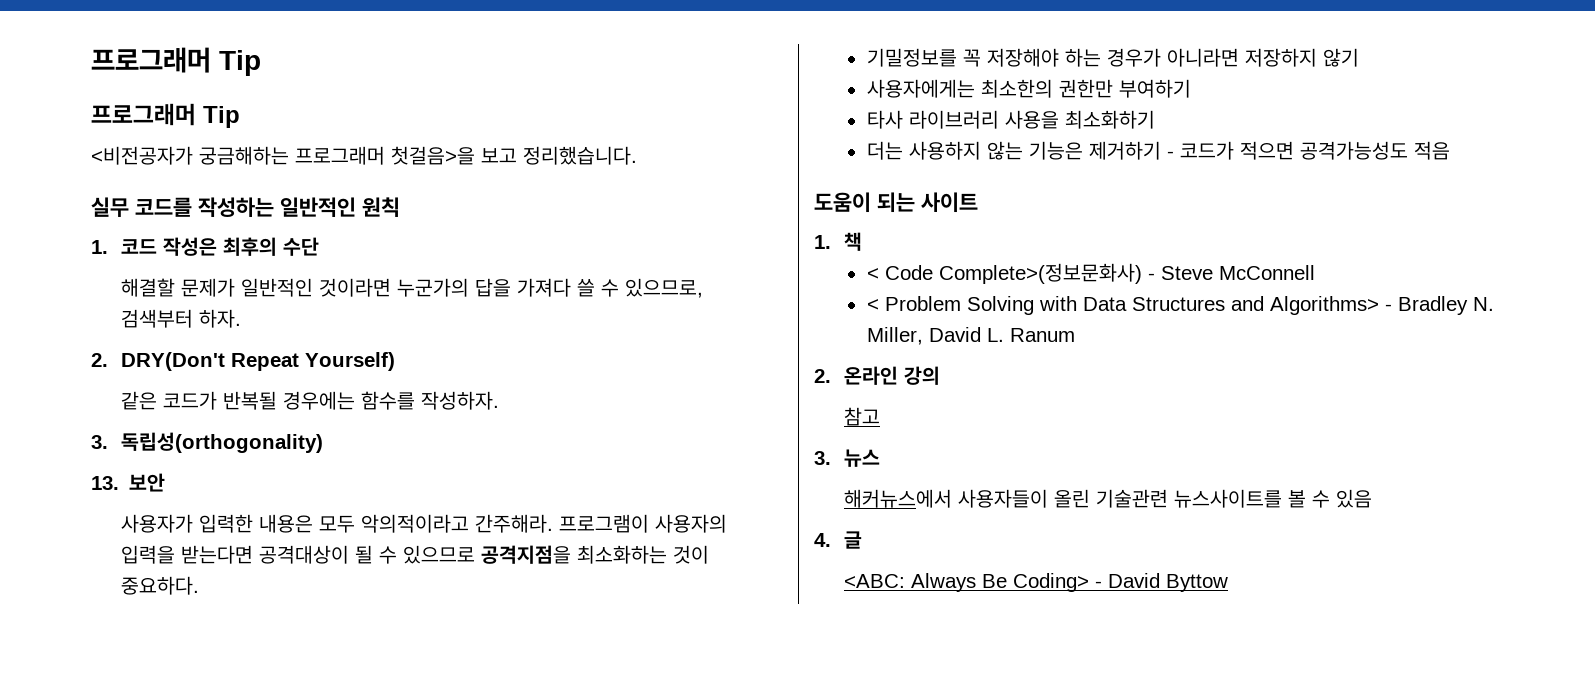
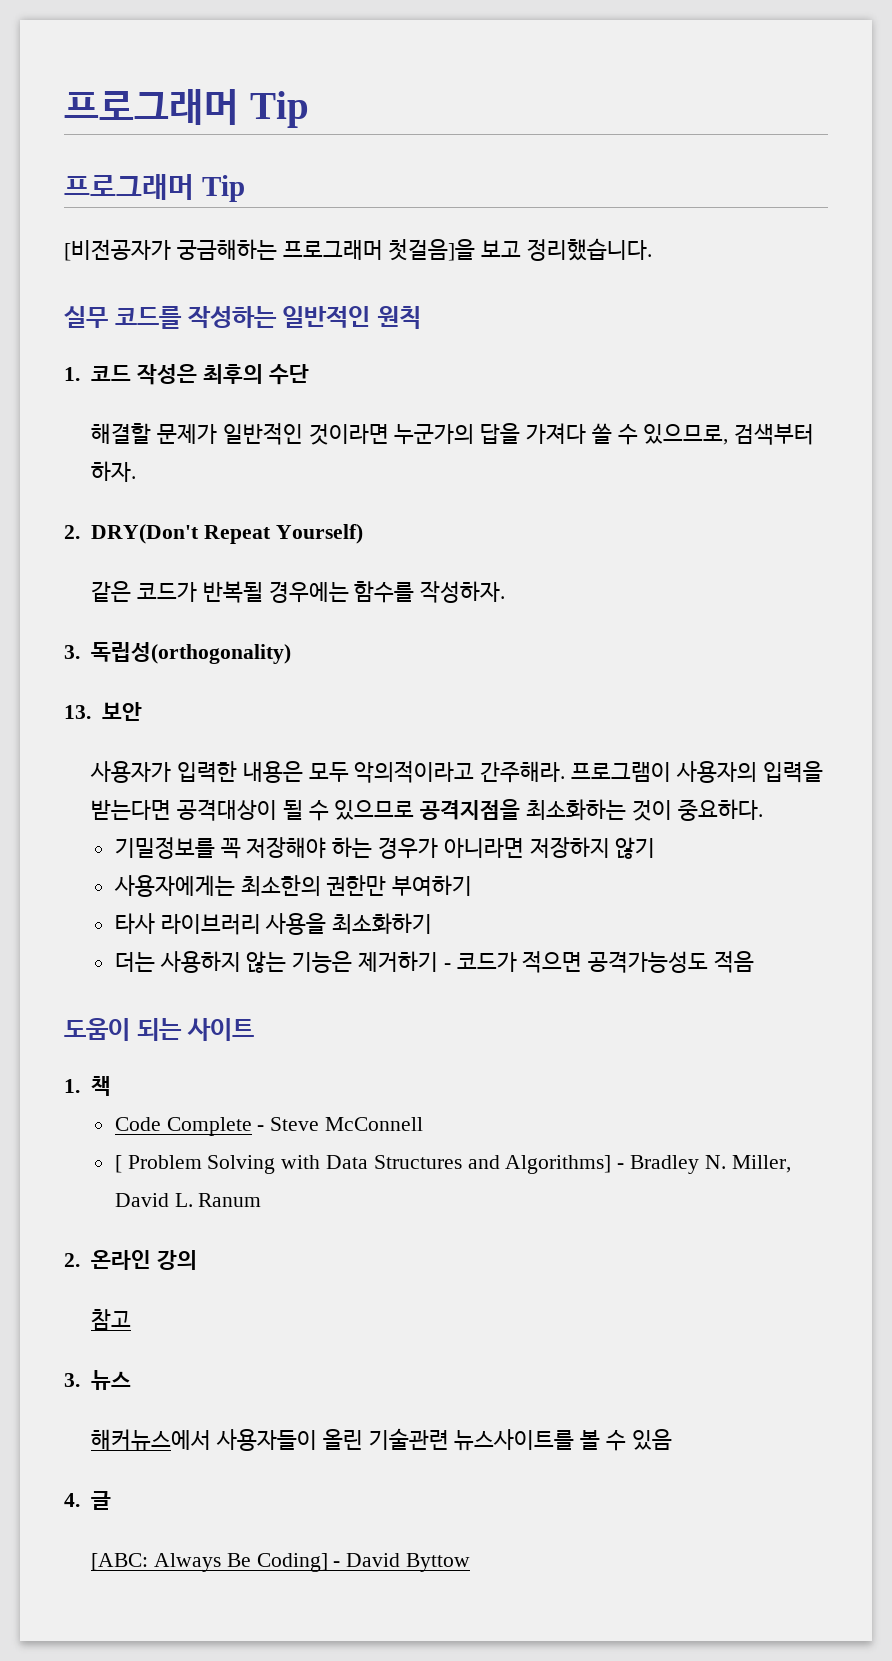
- <비전공자가 궁금해하는 프로그래머 첫걸음>을 보고 정리했습니다.
+ [비전공자가 궁금해하는 프로그래머 첫걸음]을 보고 정리했습니다.
- < Code Complete>(정보문화사) - Steve McConnell
+ Code Complete - Steve McConnell
- < Problem Solving with Data Structures and Algorithms> - Bradley N. Miller, David L. Ranum
+ [ Problem Solving with Data Structures and Algorithms] - Bradley N. Miller, David L. Ranum
- <ABC: Always Be Coding> - David Byttow
+ [ABC: Always Be Coding] - David Byttow

